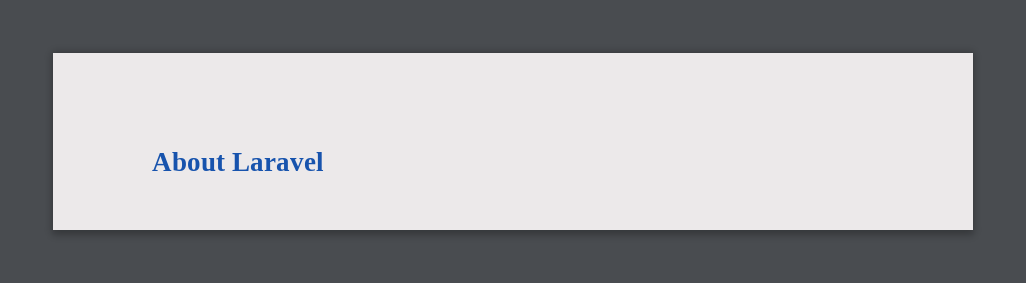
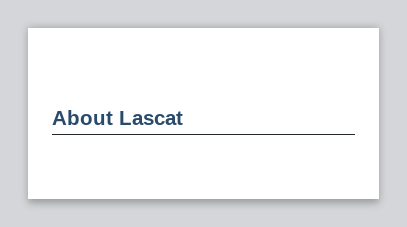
- About Laravel
+ About Lascat

